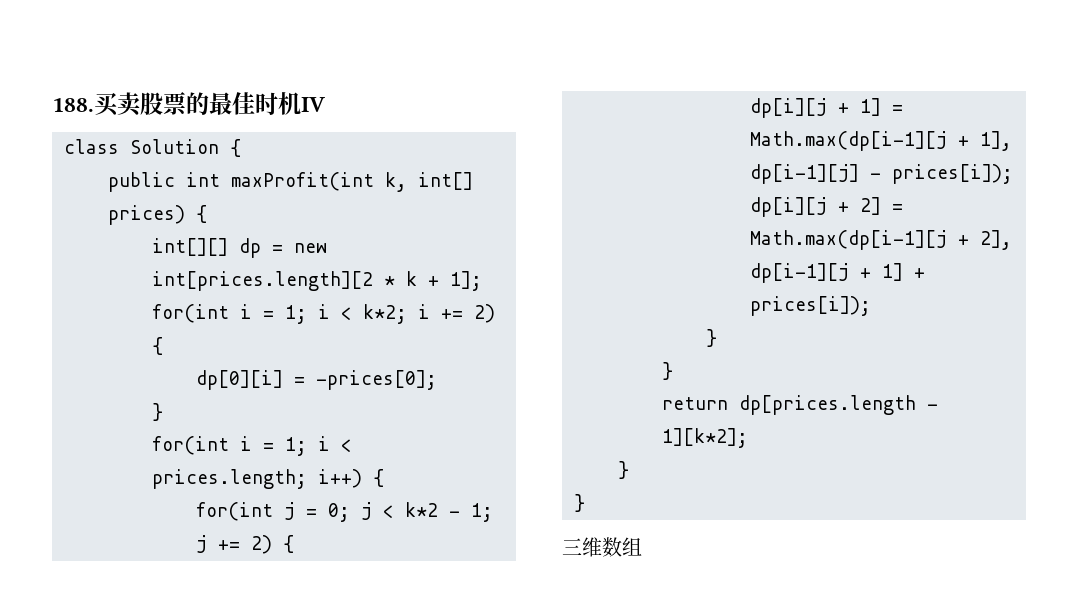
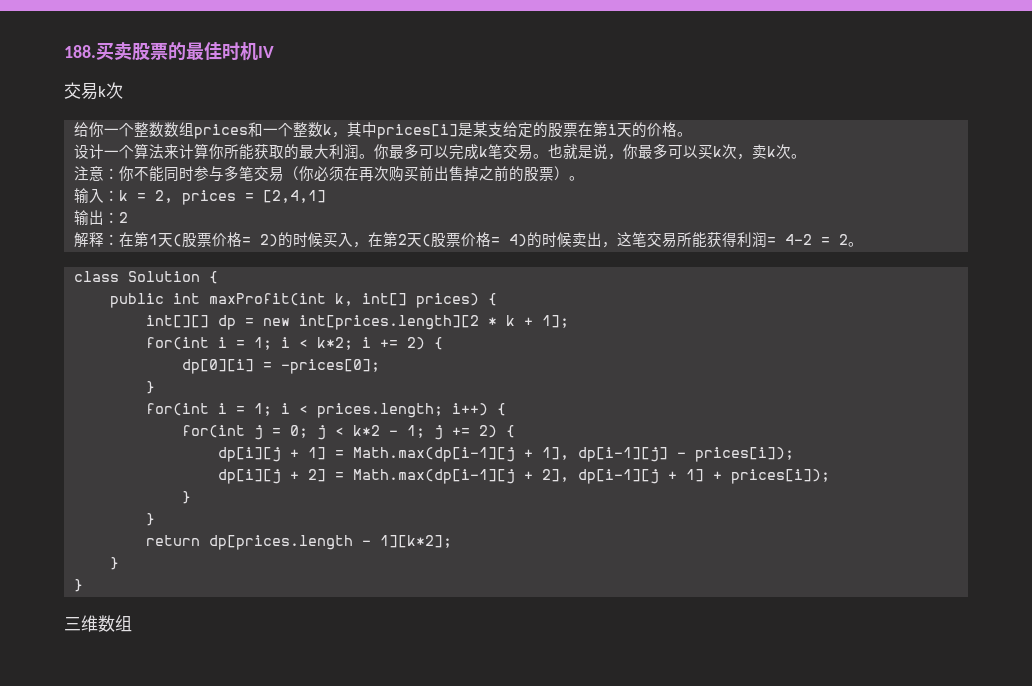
+ 交易k次
+ 给你一个整数数组prices和一个整数k，其中prices[i]是某支给定的股票在第i天的价格。
+ 设计一个算法来计算你所能获取的最大利润。你最多可以完成k笔交易。也就是说，你最多可以买k次，卖k次。
+ 注意：你不能同时参与多笔交易（你必须在再次购买前出售掉之前的股票）。
+ 输入：k = 2, prices = [2,4,1]
+ 输出：2
+ 解释：在第1天(股票价格= 2)的时候买入，在第2天(股票价格= 4)的时候卖出，这笔交易所能获得利润= 4-2 = 2。

